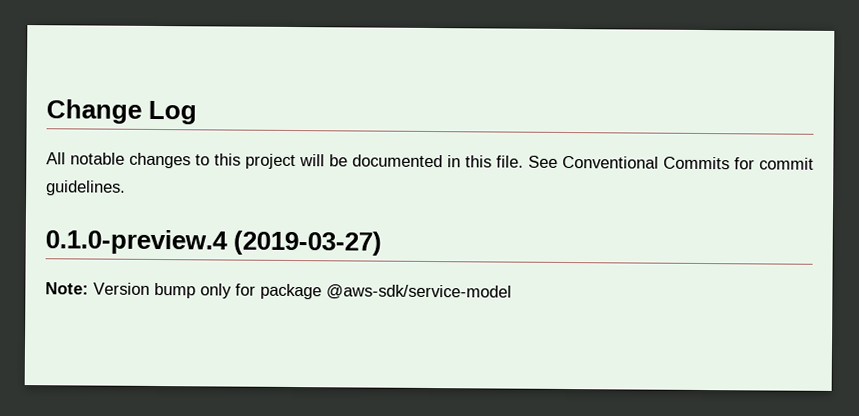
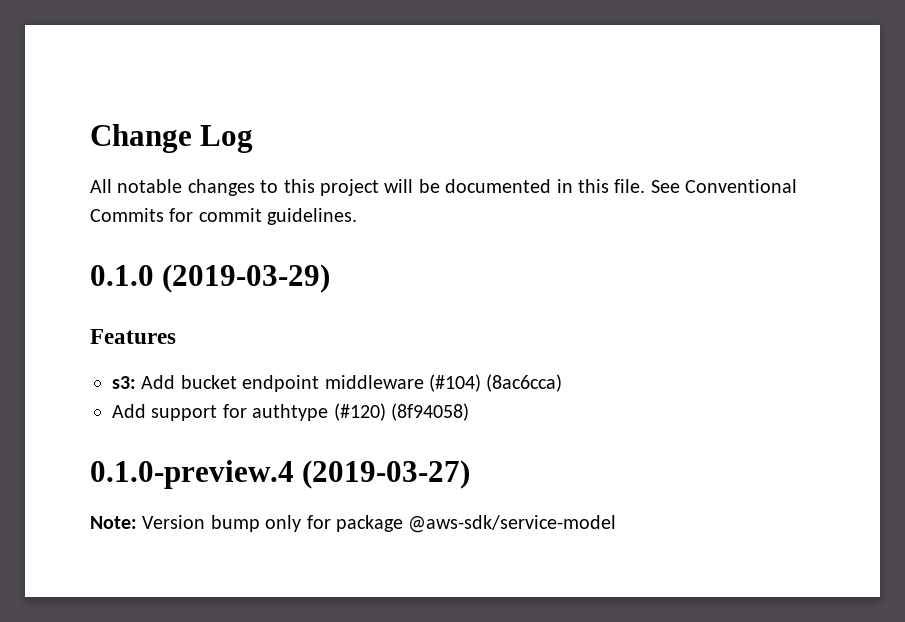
+ 0.1.0 (2019-03-29)
+ Features
+ s3: Add bucket endpoint middleware (#104) (8ac6cca)
+ Add support for authtype (#120) (8f94058)

